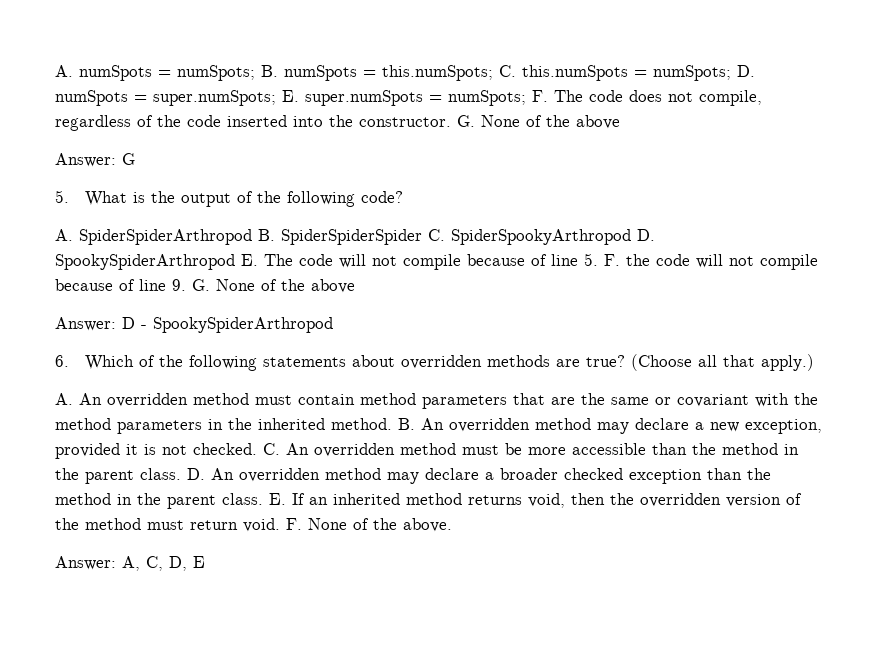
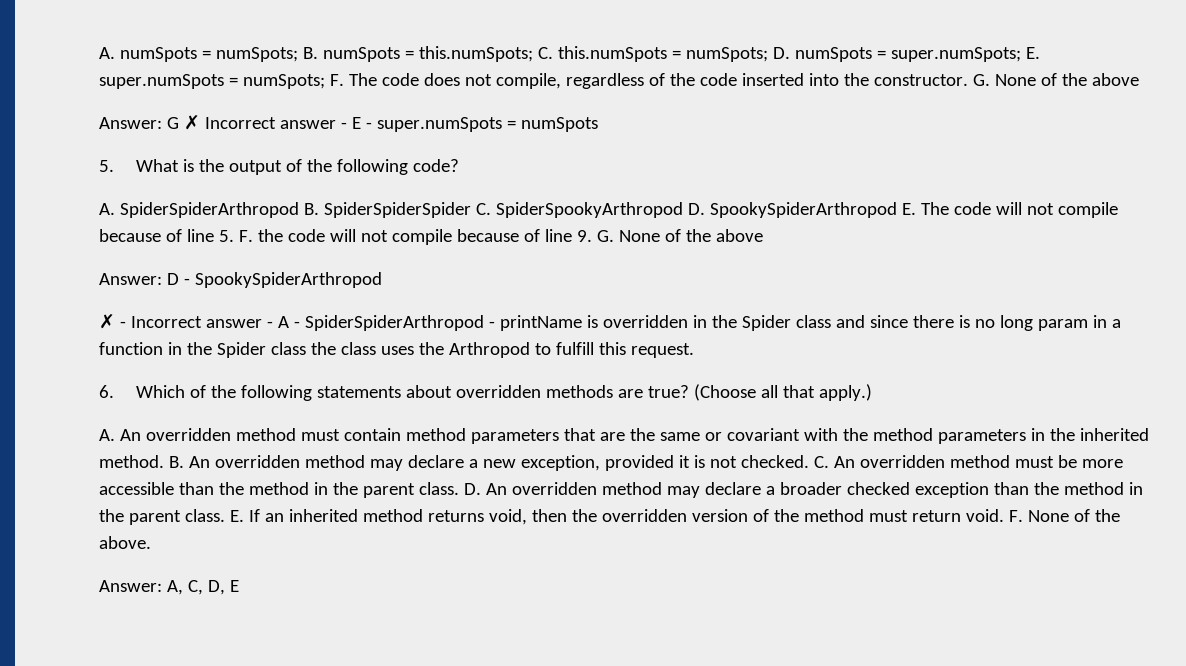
- Answer: G
+ Answer: G ✗ Incorrect answer - E - super.numSpots = numSpots
+ ✗ - Incorrect answer - A - SpiderSpiderArthropod - printName is overridden in the Spider class and since there is no long param in a function in the Spider class the class uses the Arthropod to fulfill this request.

